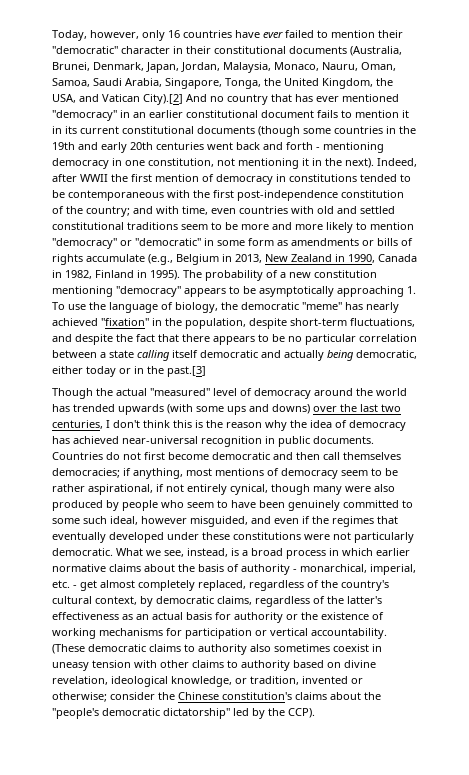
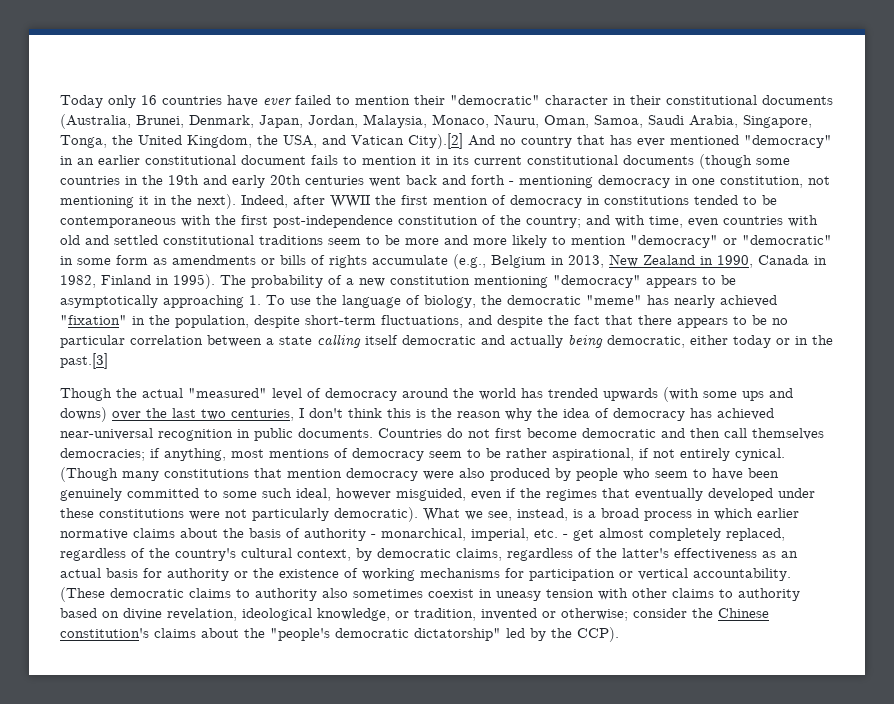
- Today, however, only 16 countries have ever failed to mention their "democratic" character in their constitutional documents (Australia, Brunei, Denmark, Japan, Jordan, Malaysia, Monaco, Nauru, Oman, Samoa, Saudi Arabia, Singapore, Tonga, the United Kingdom, the USA, and Vatican City).[2] And no country that has ever mentioned "democracy" in an earlier constitutional document fails to mention it in its current constitutional documents (though some countries in the 19th and early 20th centuries went back and forth - mentioning democracy in one constitution, not mentioning it in the next).
+ Today only 16 countries have ever failed to mention their "democratic" character in their constitutional documents (Australia, Brunei, Denmark, Japan, Jordan, Malaysia, Monaco, Nauru, Oman, Samoa, Saudi Arabia, Singapore, Tonga, the United Kingdom, the USA, and Vatican City).[2] And no country that has ever mentioned "democracy" in an earlier constitutional document fails to mention it in its current constitutional documents (though some countries in the 19th and early 20th centuries went back and forth - mentioning democracy in one constitution, not mentioning it in the next).
- Countries do not first become democratic and then call themselves democracies; if anything, most mentions of democracy seem to be rather aspirational, if not entirely cynical, though many were also produced by people who seem to have been genuinely committed to some such ideal, however misguided, and even if the regimes that eventually developed under these constitutions were not particularly democratic.
+ Countries do not first become democratic and then call themselves democracies; if anything, most mentions of democracy seem to be rather aspirational, if not entirely cynical. (Though many constitutions that mention democracy were also produced by people who seem to have been genuinely committed to some such ideal, however misguided, even if the regimes that eventually developed under these constitutions were not particularly democratic).

